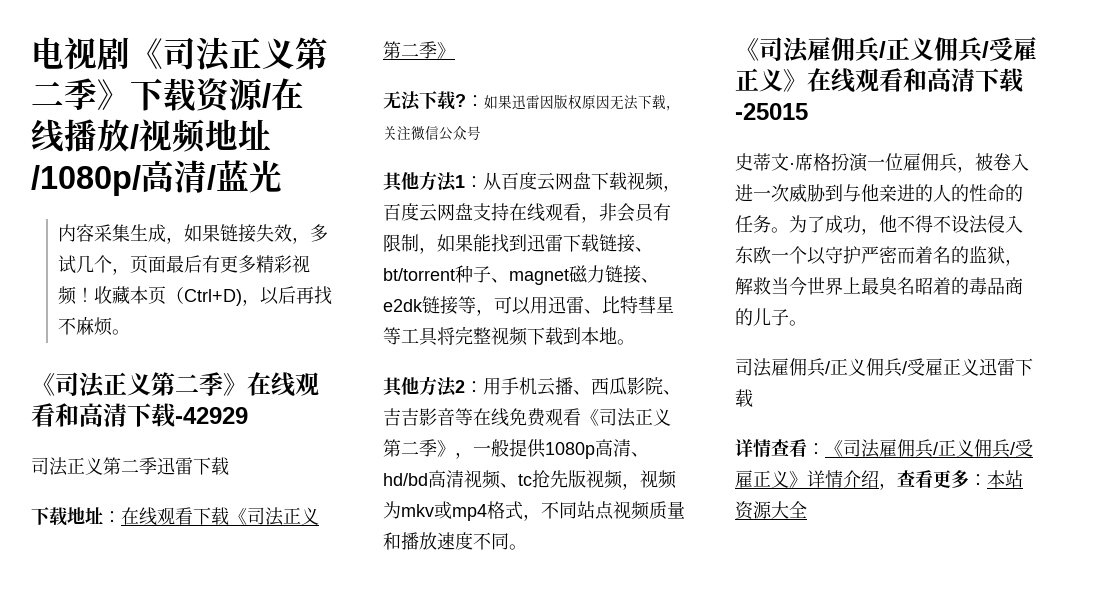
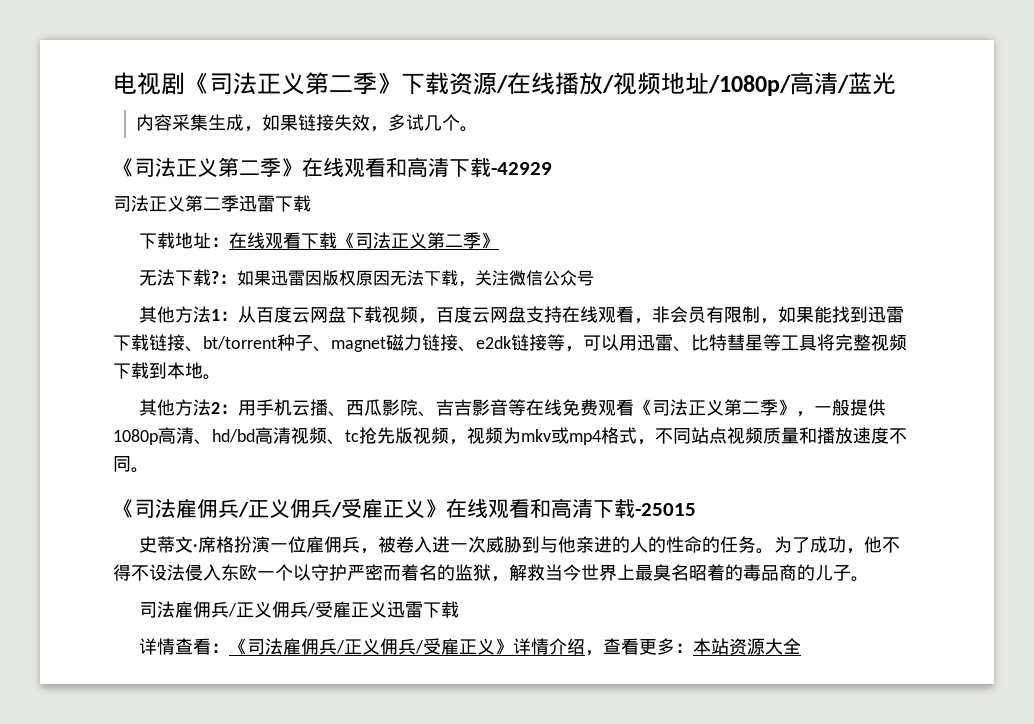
- 内容采集生成，如果链接失效，多试几个，页面最后有更多精彩视频！收藏本页（Ctrl+D)，以后再找不麻烦。
+ 内容采集生成，如果链接失效，多试几个。

